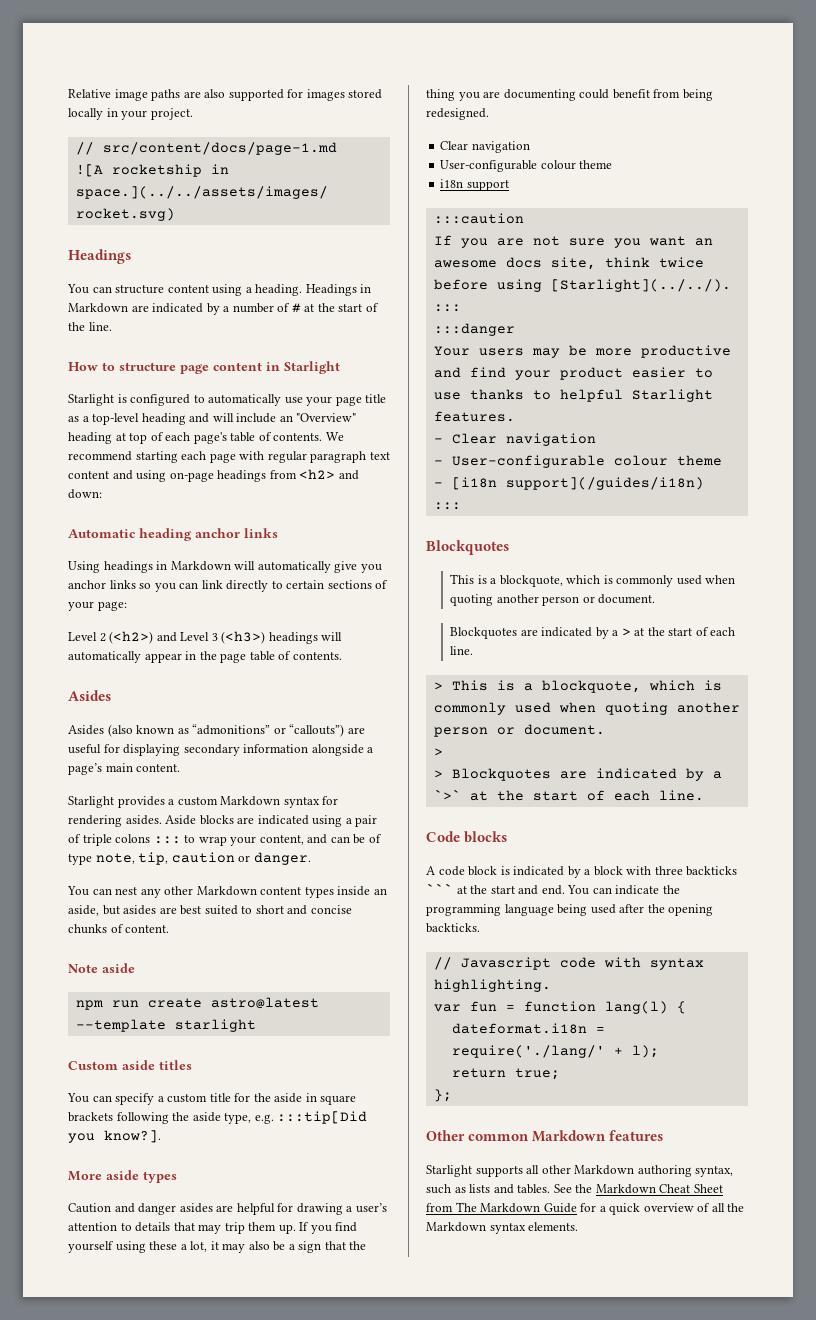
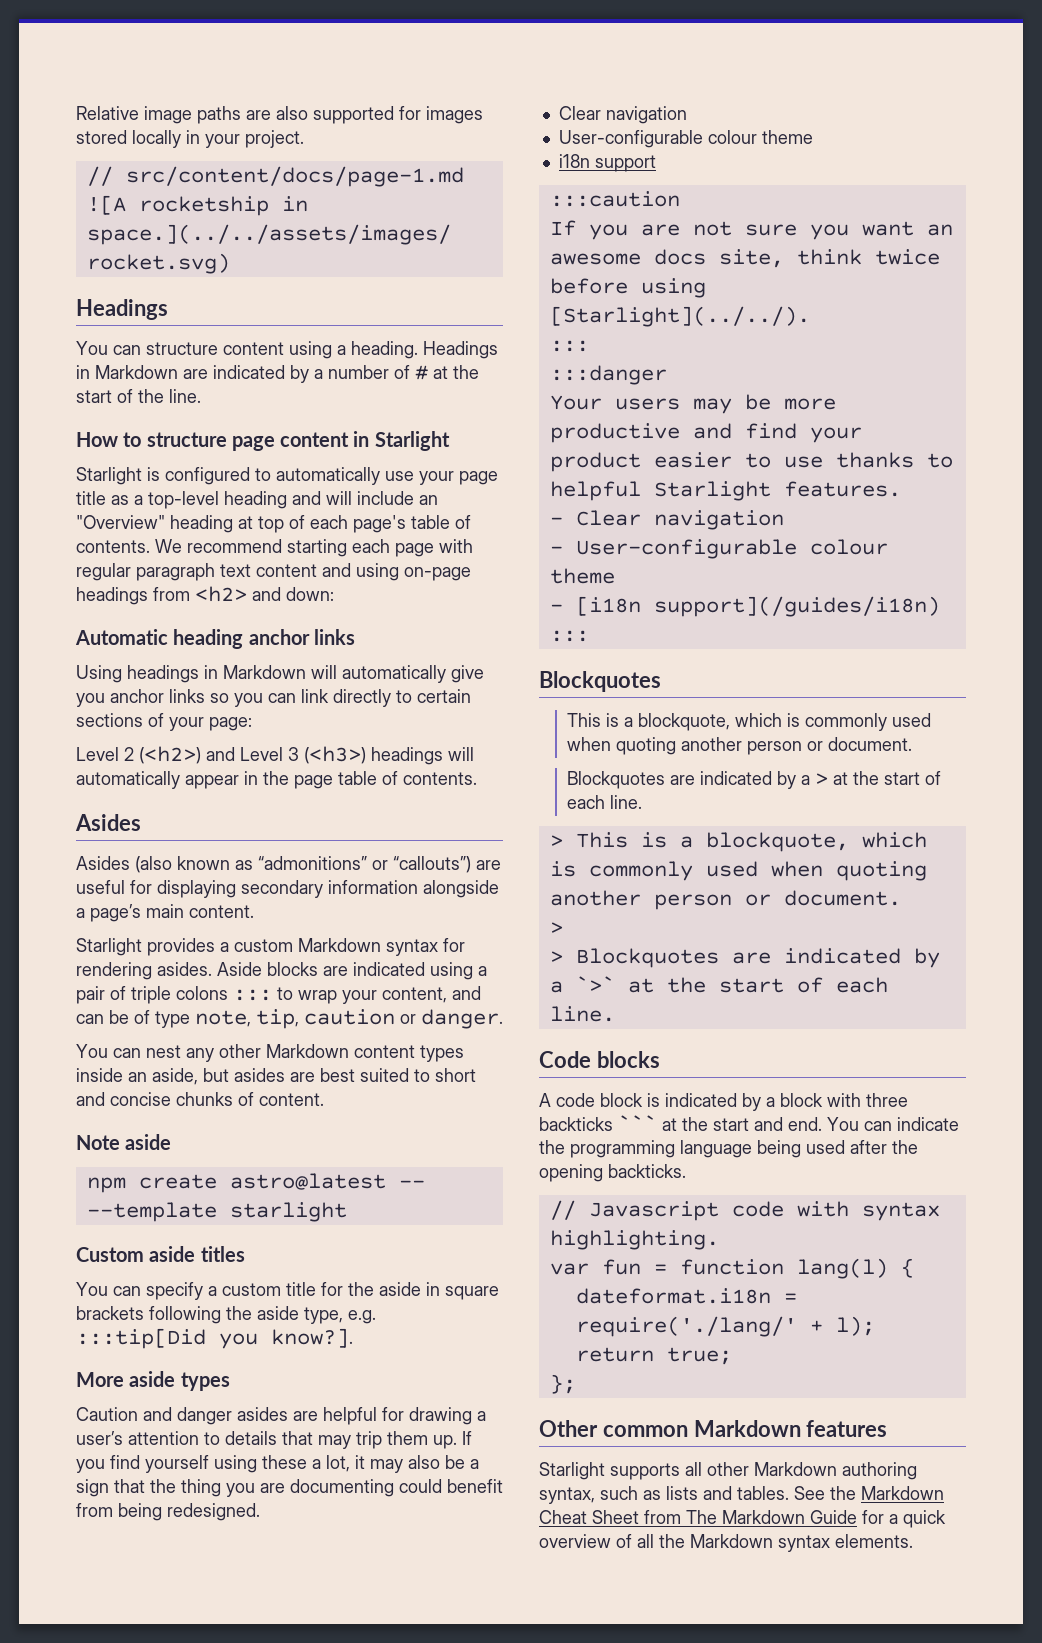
- npm run create astro@latest --template starlight
+ npm create astro@latest -- --template starlight

